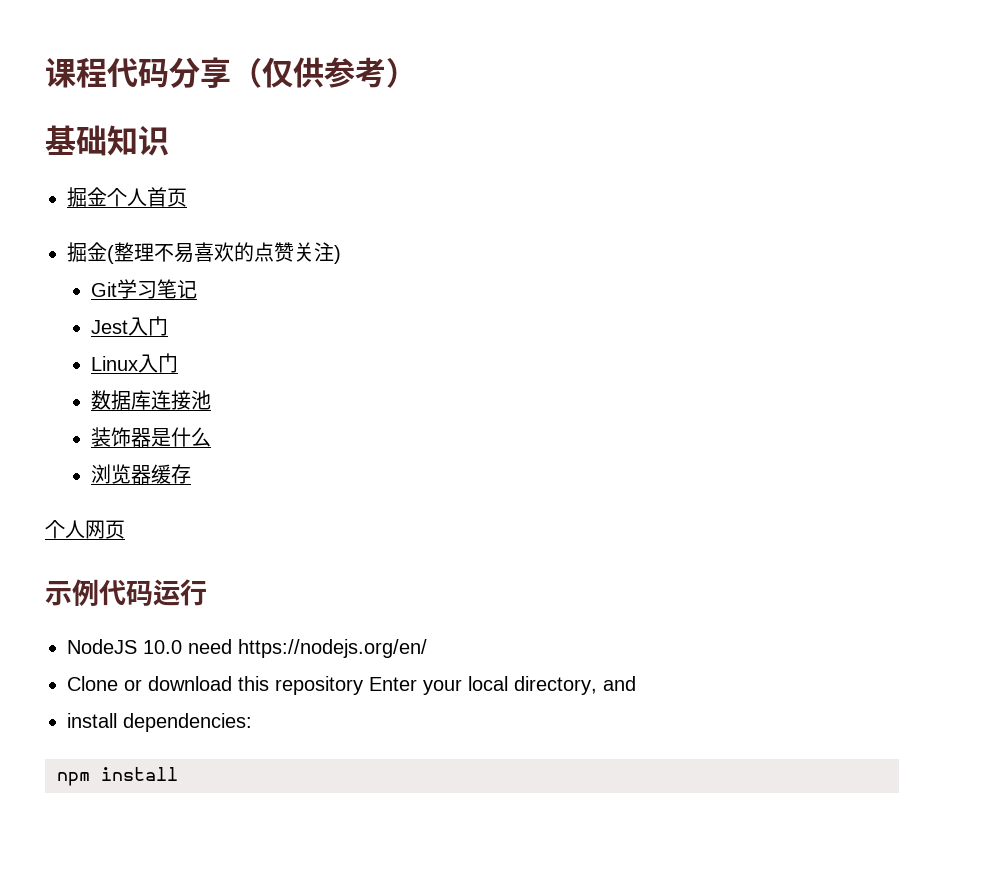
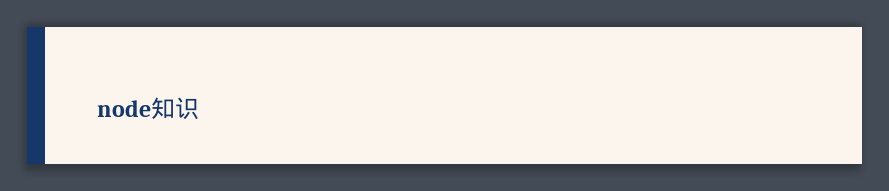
- 课程代码分享（仅供参考）
- 基础知识
- 掘金个人首页
- 掘金(整理不易喜欢的点赞关注)
- Git学习笔记
- Jest入门
- Linux入门
- 数据库连接池
- 装饰器是什么
- 浏览器缓存
- 个人网页
- 示例代码运行
- NodeJS 10.0 need https://nodejs.org/en/
- Clone or download this repository Enter your local directory, and
- install dependencies:
- npm install
+ node知识

